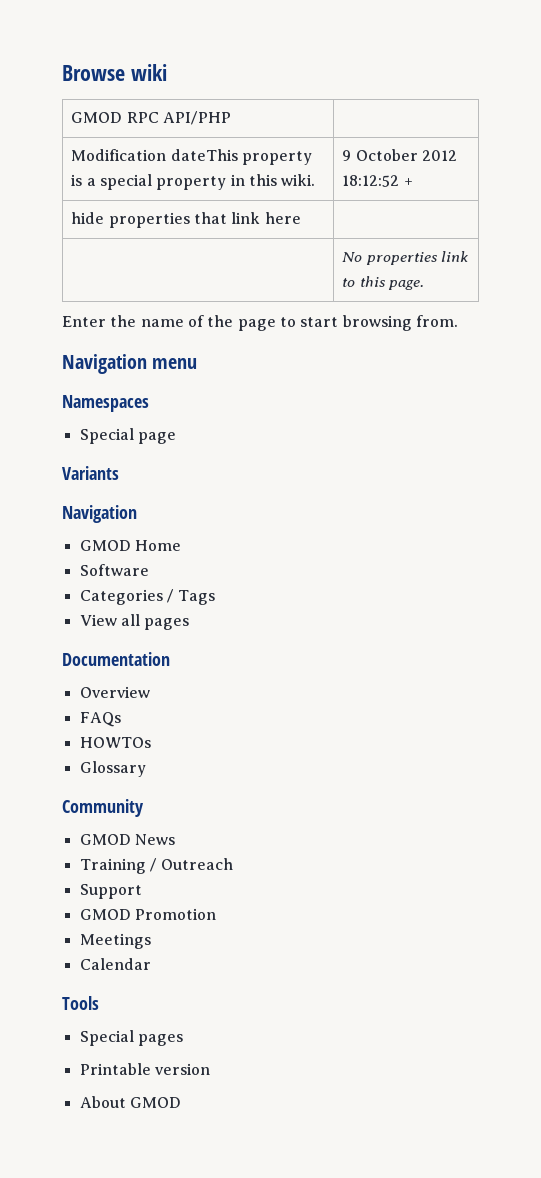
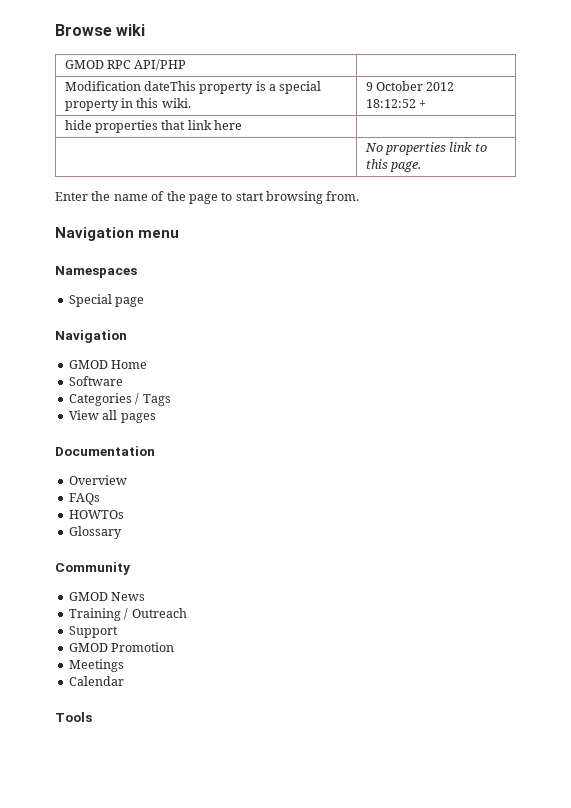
- Variants
- Special pages
- Printable version
- About GMOD

